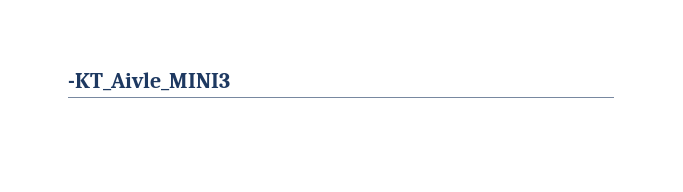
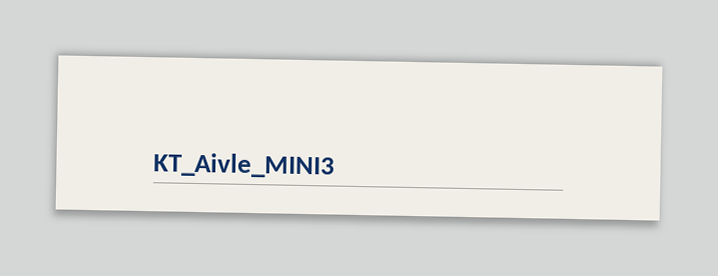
- -KT_Aivle_MINI3
+ KT_Aivle_MINI3

